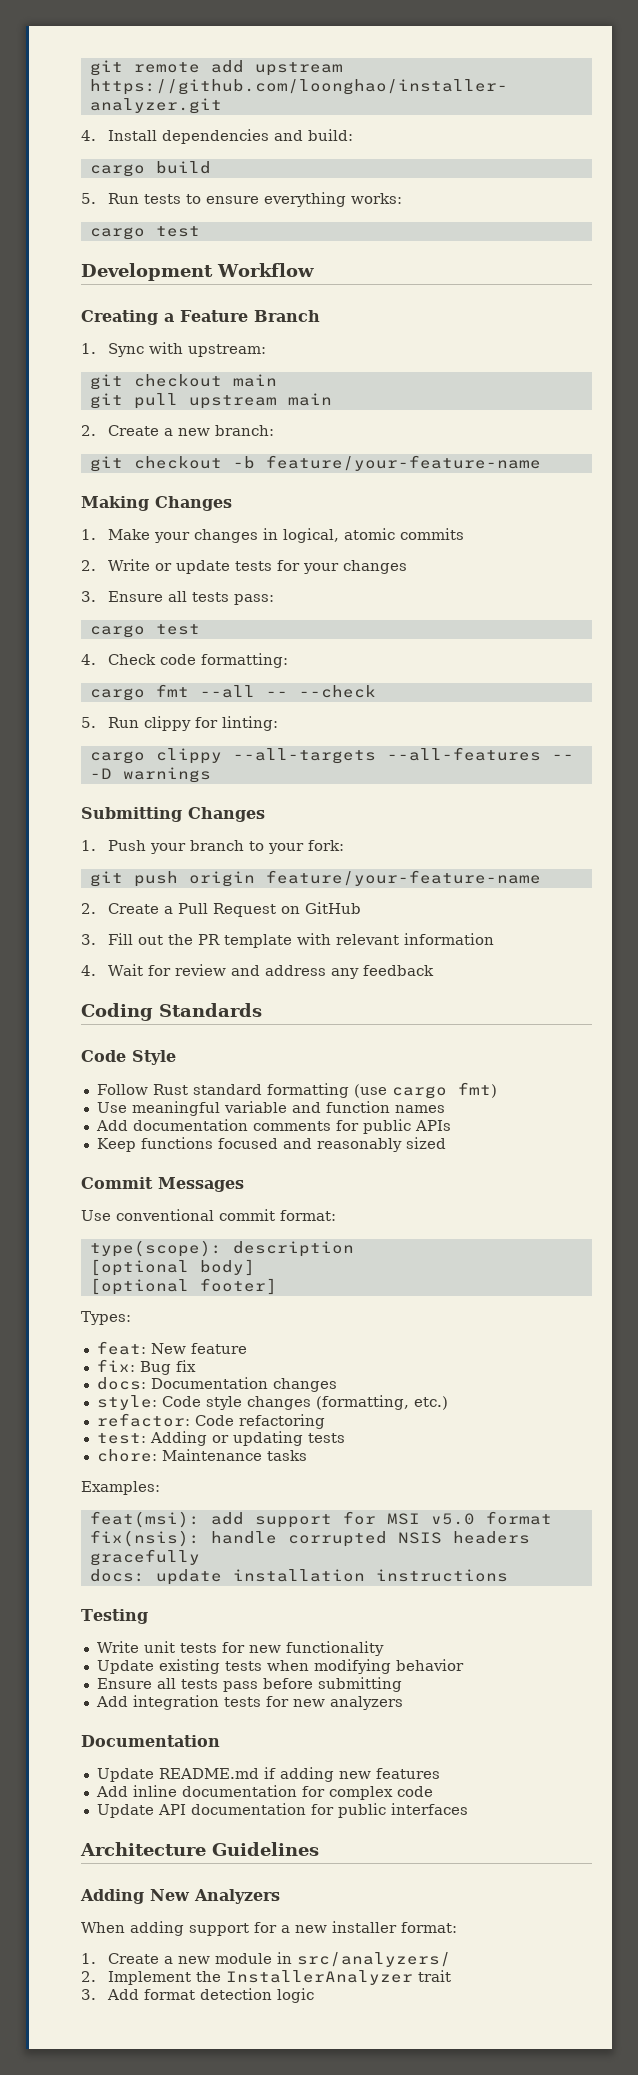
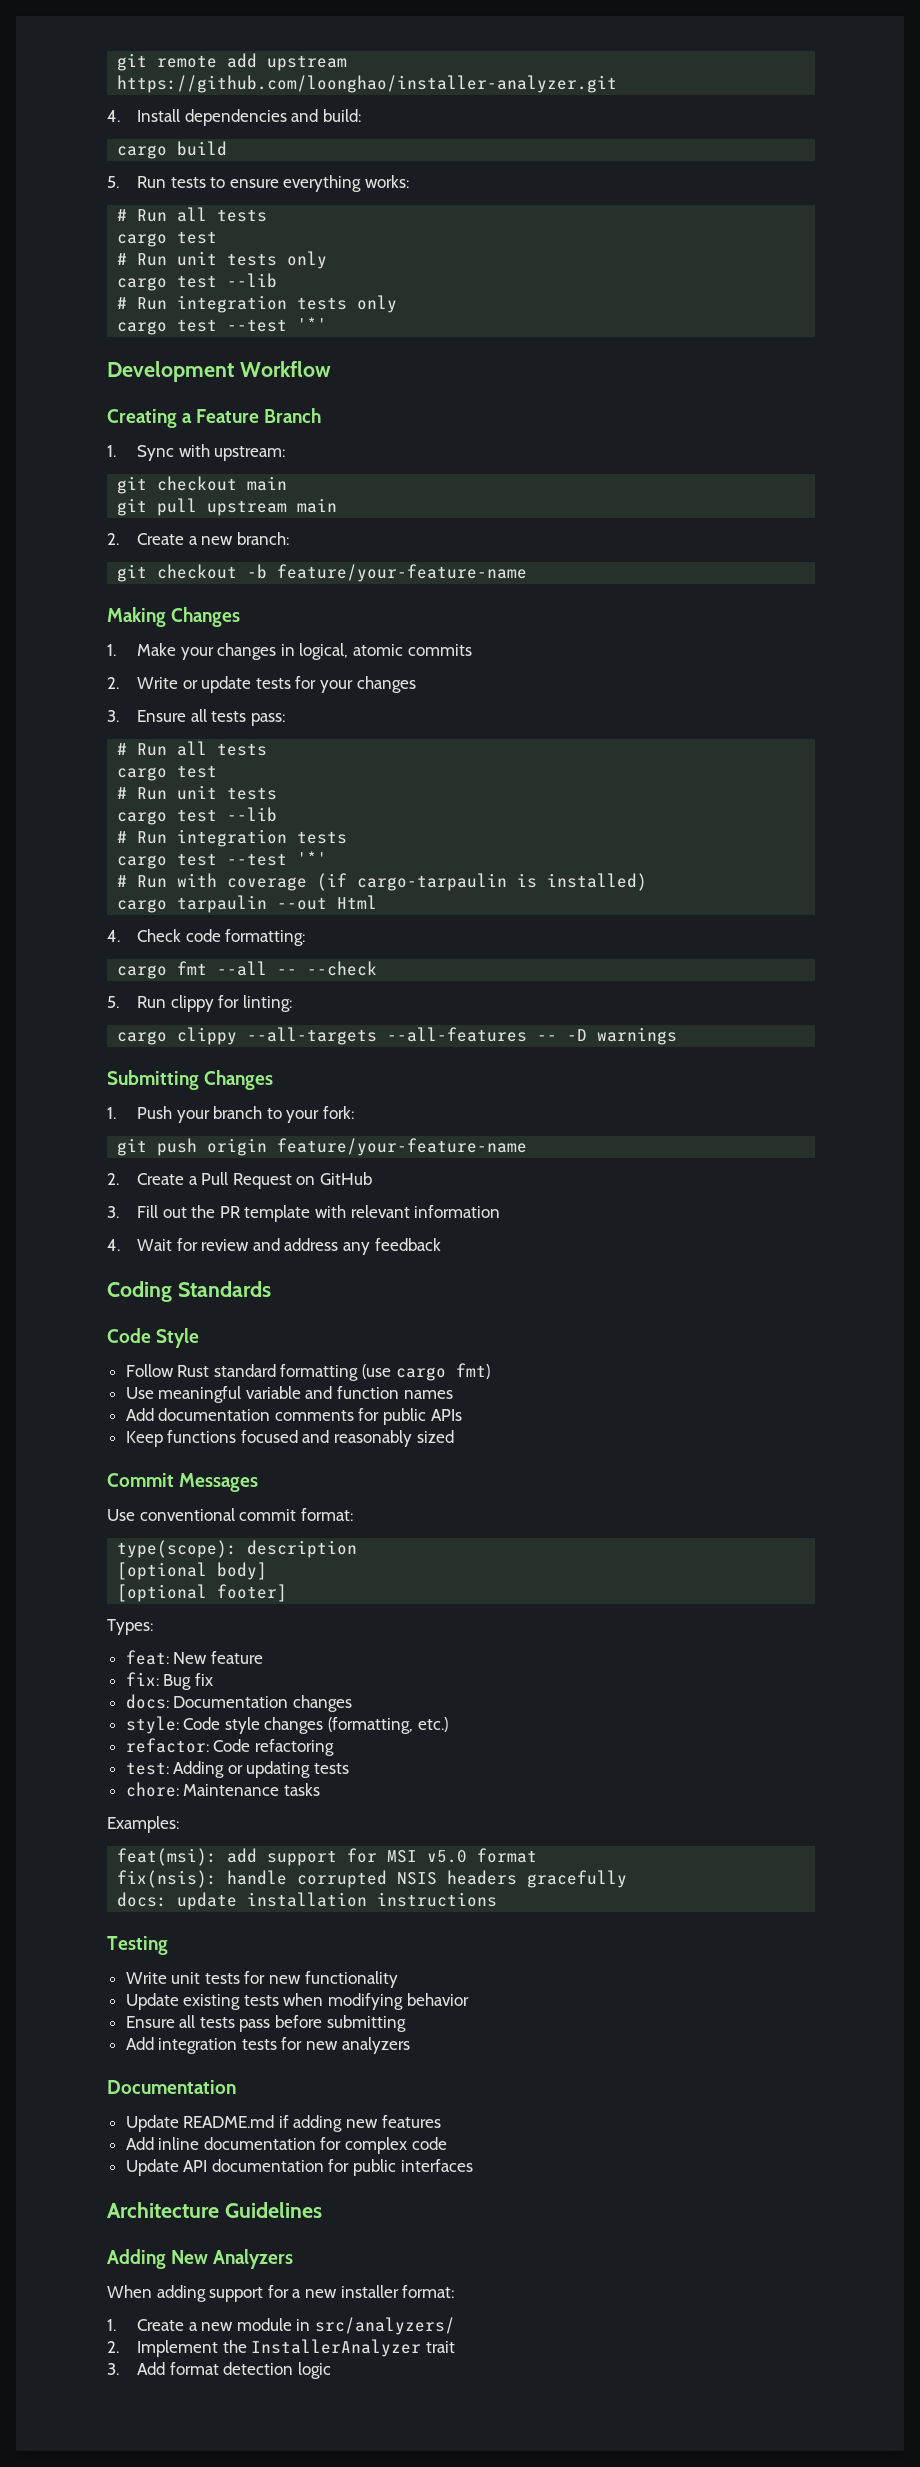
  5. Run tests to ensure everything works:
+ # Run all tests
  cargo test
+ # Run unit tests only
+ cargo test --lib
+ # Run integration tests only
+ cargo test --test '*'
  3. Ensure all tests pass:
+ # Run all tests
  cargo test
+ # Run unit tests
+ cargo test --lib
+ # Run integration tests
+ cargo test --test '*'
+ # Run with coverage (if cargo-tarpaulin is installed)
+ cargo tarpaulin --out Html

